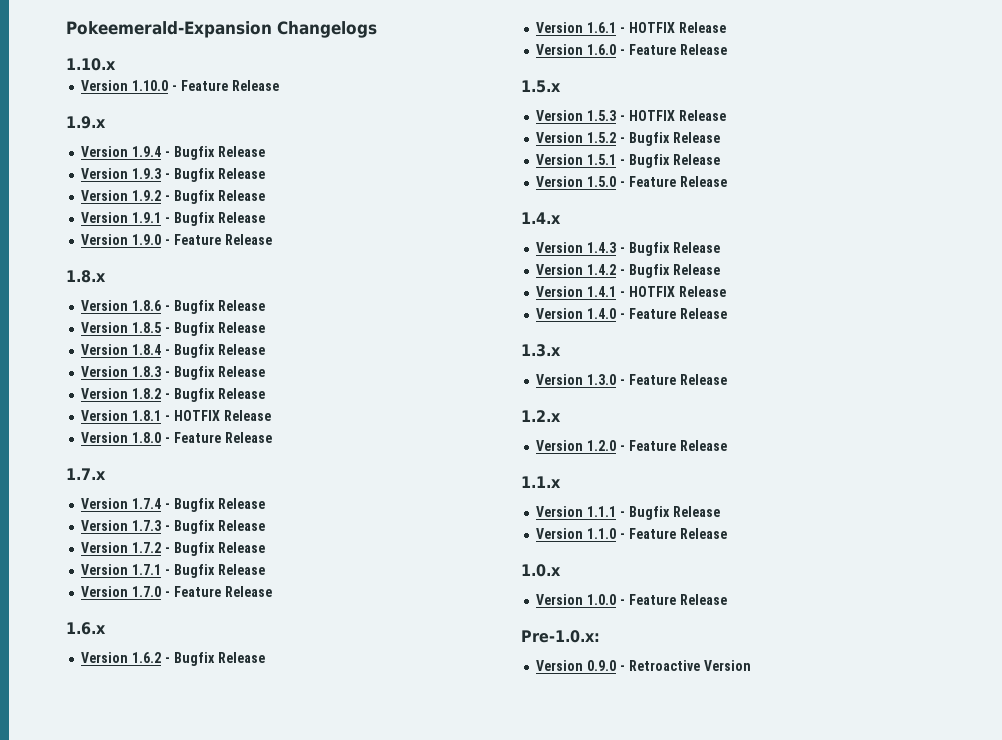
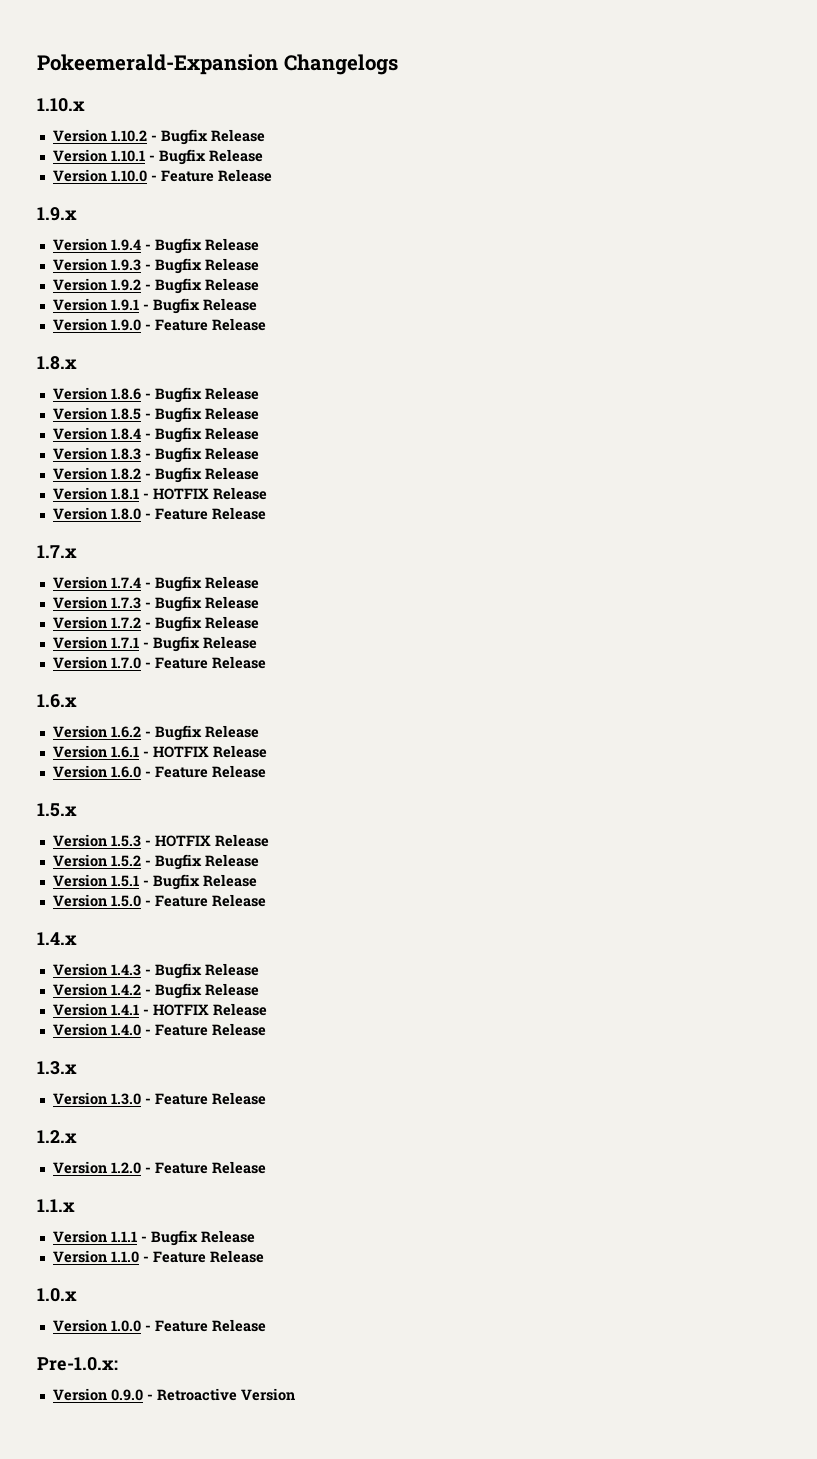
+ Version 1.10.2 - Bugfix Release
+ Version 1.10.1 - Bugfix Release

